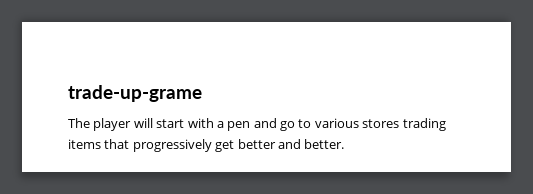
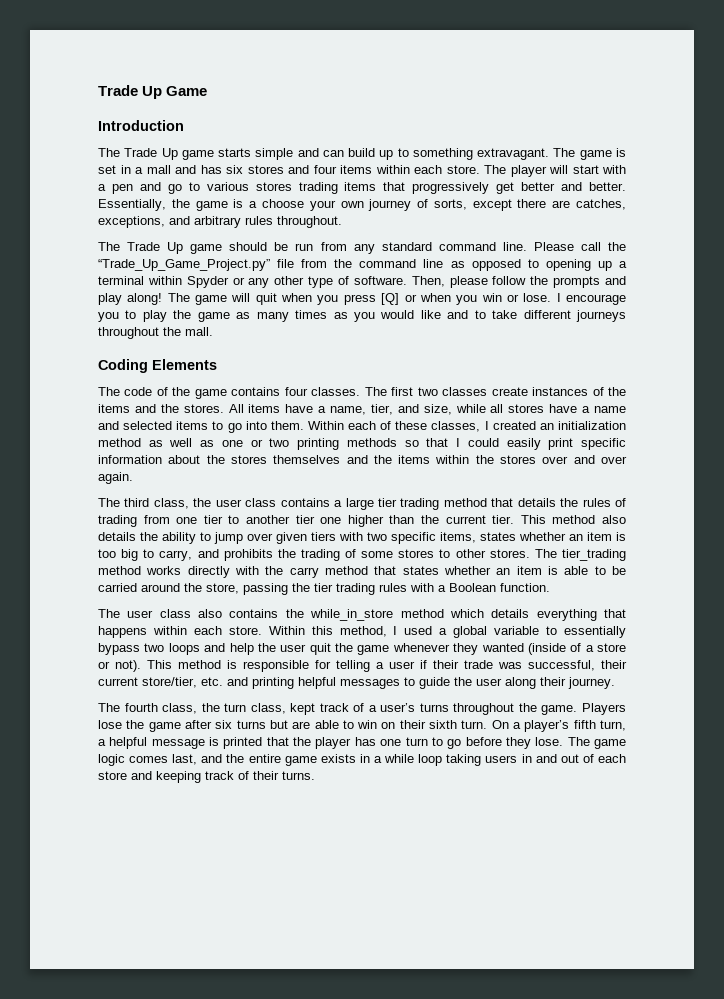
- trade-up-grame
- The player will start with a pen and go to various stores trading items that progressively get better and better.
+ Trade Up Game
+ Introduction
+ The Trade Up game starts simple and can build up to something extravagant. The game is set in a mall and has six stores and four items within each store. The player will start with a pen and go to various stores trading items that progressively get better and better.
+ Essentially, the game is a choose your own journey of sorts, except there are catches, exceptions, and arbitrary rules throughout.
+ The Trade Up game should be run from any standard command line. Please call the “Trade_Up_Game_Project.py” file from the command line as opposed to opening up a terminal within Spyder or any other type of software. Then, please follow the prompts and play along! The game will quit when you press [Q] or when you win or lose. I encourage you to play the game as many times as you would like and to take different journeys throughout the mall.
+ Coding Elements
+ The code of the game contains four classes. The first two classes create instances of the items and the stores. All items have a name, tier, and size, while all stores have a name and selected items to go into them. Within each of these classes, I created an initialization method as well as one or two printing methods so that I could easily print specific information about the stores themselves and the items within the stores over and over again.
+ The third class, the user class contains a large tier trading method that details the rules of trading from one tier to another tier one higher than the current tier. This method also details the ability to jump over given tiers with two specific items, states whether an item is too big to carry, and prohibits the trading of some stores to other stores. The tier_trading method works directly with the carry method that states whether an item is able to be carried around the store, passing the tier trading rules with a Boolean function.
+ The user class also contains the while_in_store method which details everything that happens within each store. Within this method, I used a global variable to essentially bypass two loops and help the user quit the game whenever they wanted (inside of a store or not). This method is responsible for telling a user if their trade was successful, their current store/tier, etc. and printing helpful messages to guide the user along their journey.
+ The fourth class, the turn class, kept track of a user’s turns throughout the game. Players lose the game after six turns but are able to win on their sixth turn. On a player’s fifth turn, a helpful message is printed that the player has one turn to go before they lose. The game logic comes last, and the entire game exists in a while loop taking users in and out of each store and keeping track of their turns.

